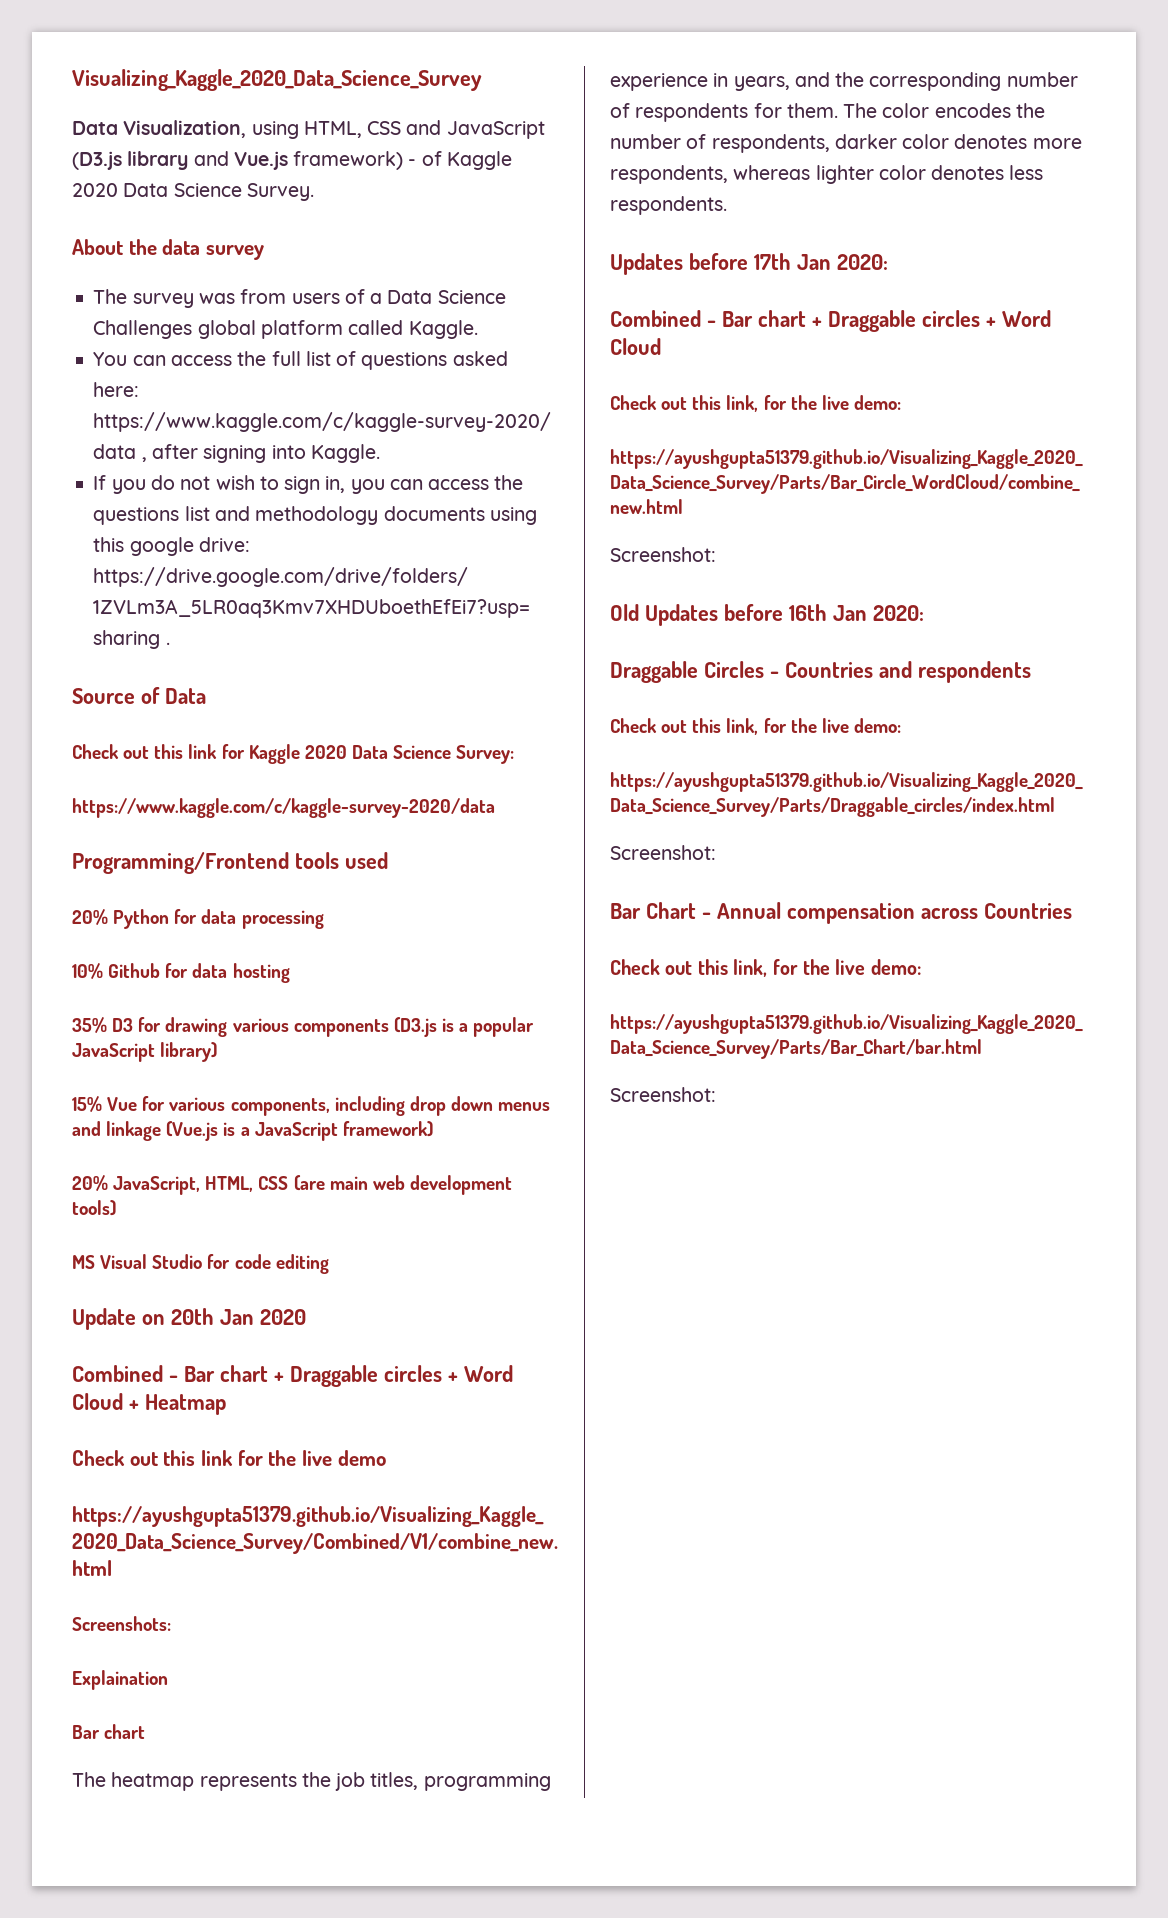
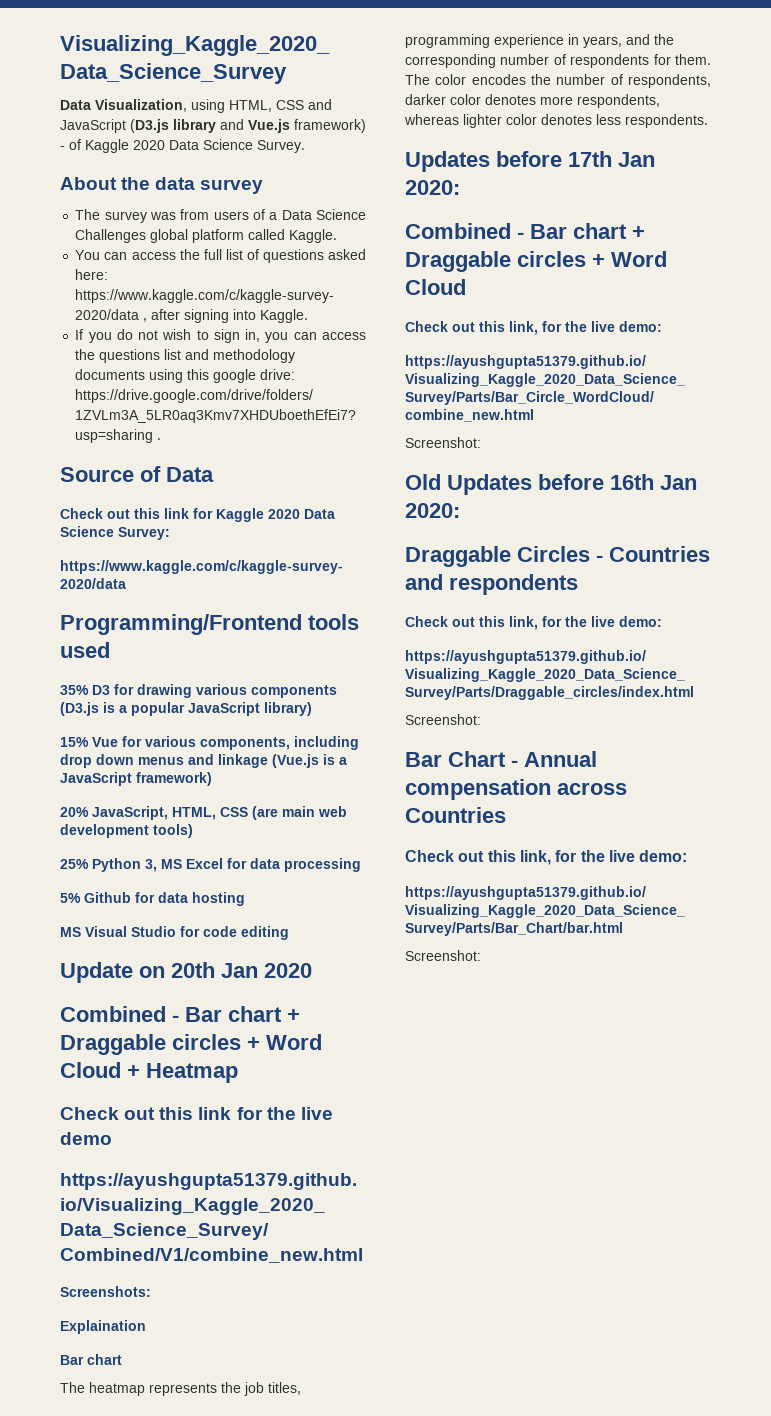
- 20% Python for data processing
- 10% Github for data hosting
+ 25% Python 3, MS Excel for data processing
+ 5% Github for data hosting

